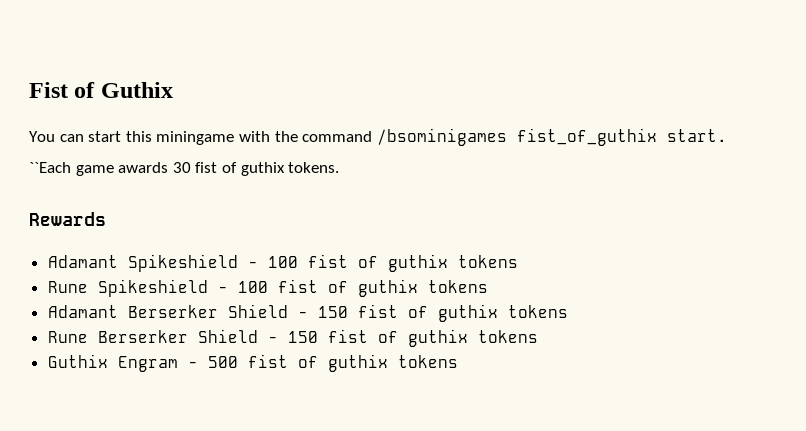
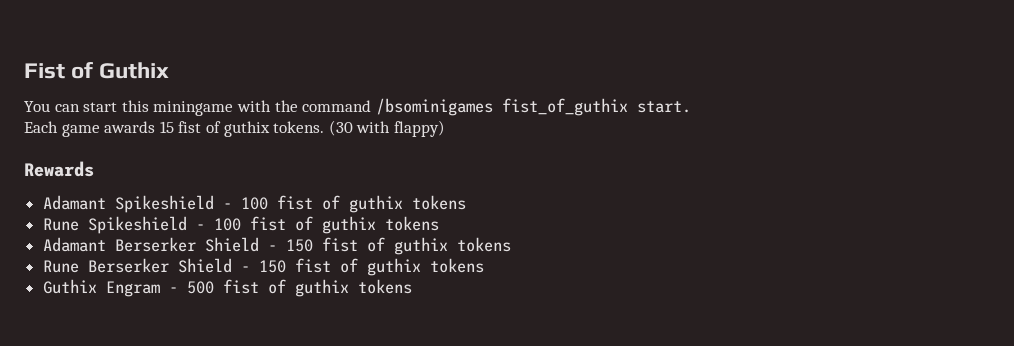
- ``Each game awards 30 fist of guthix tokens.
+ Each game awards 15 fist of guthix tokens. (30 with flappy)

